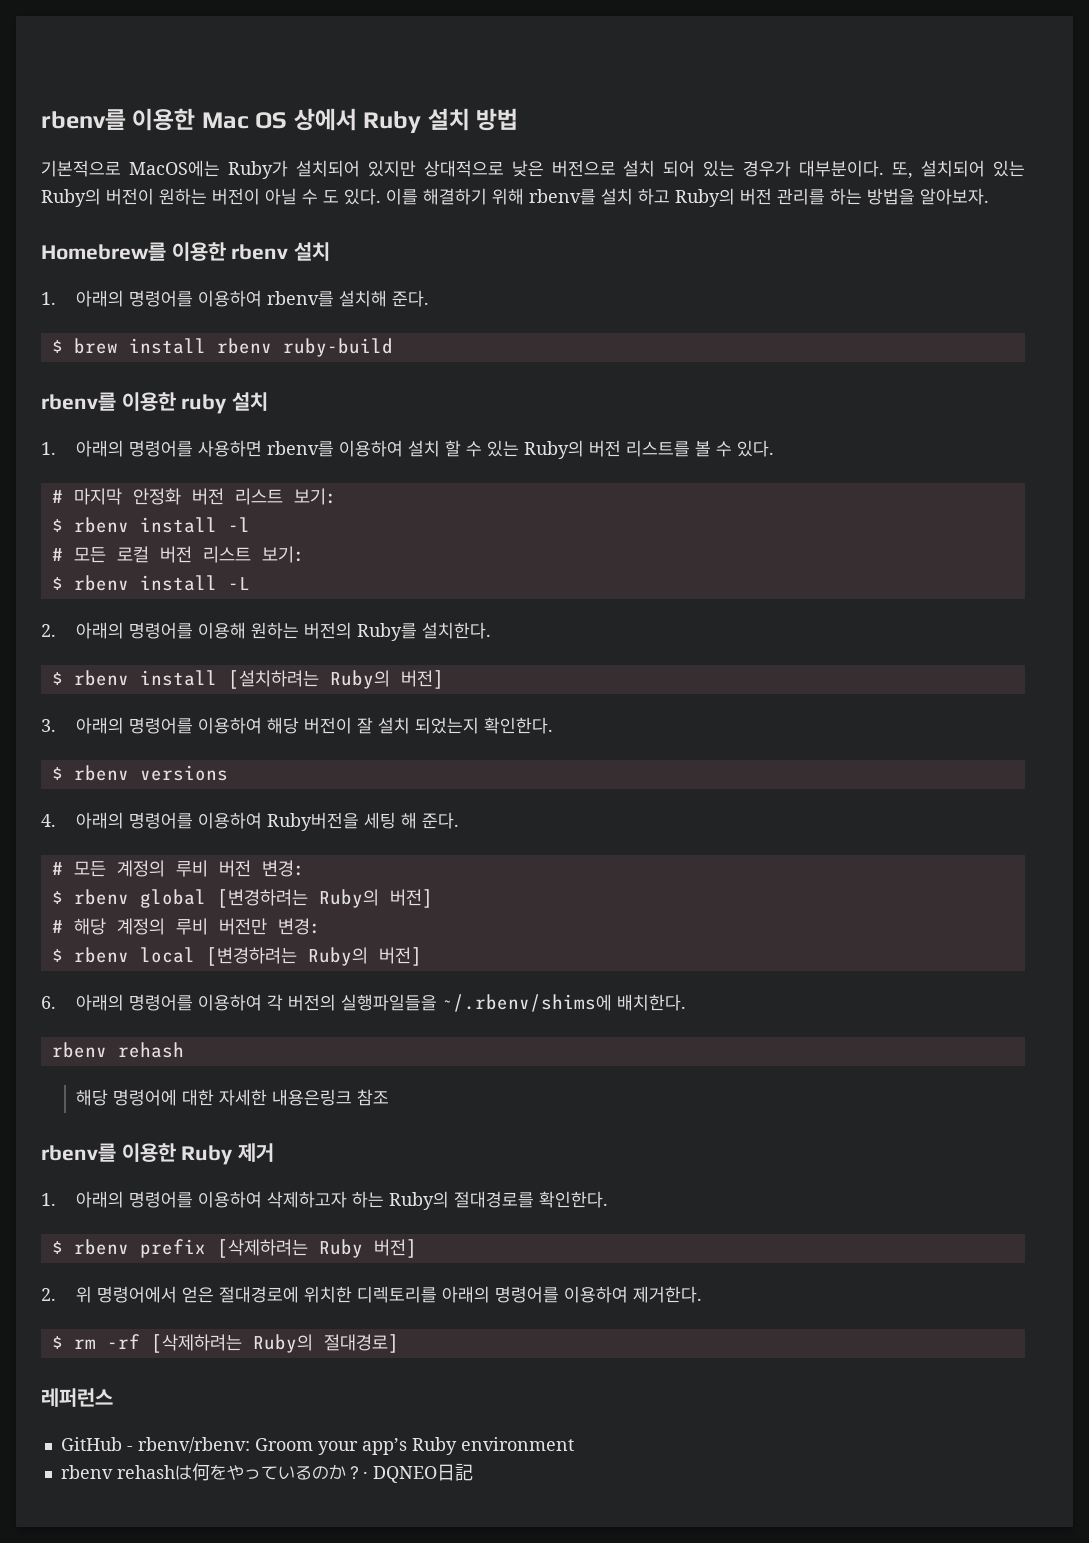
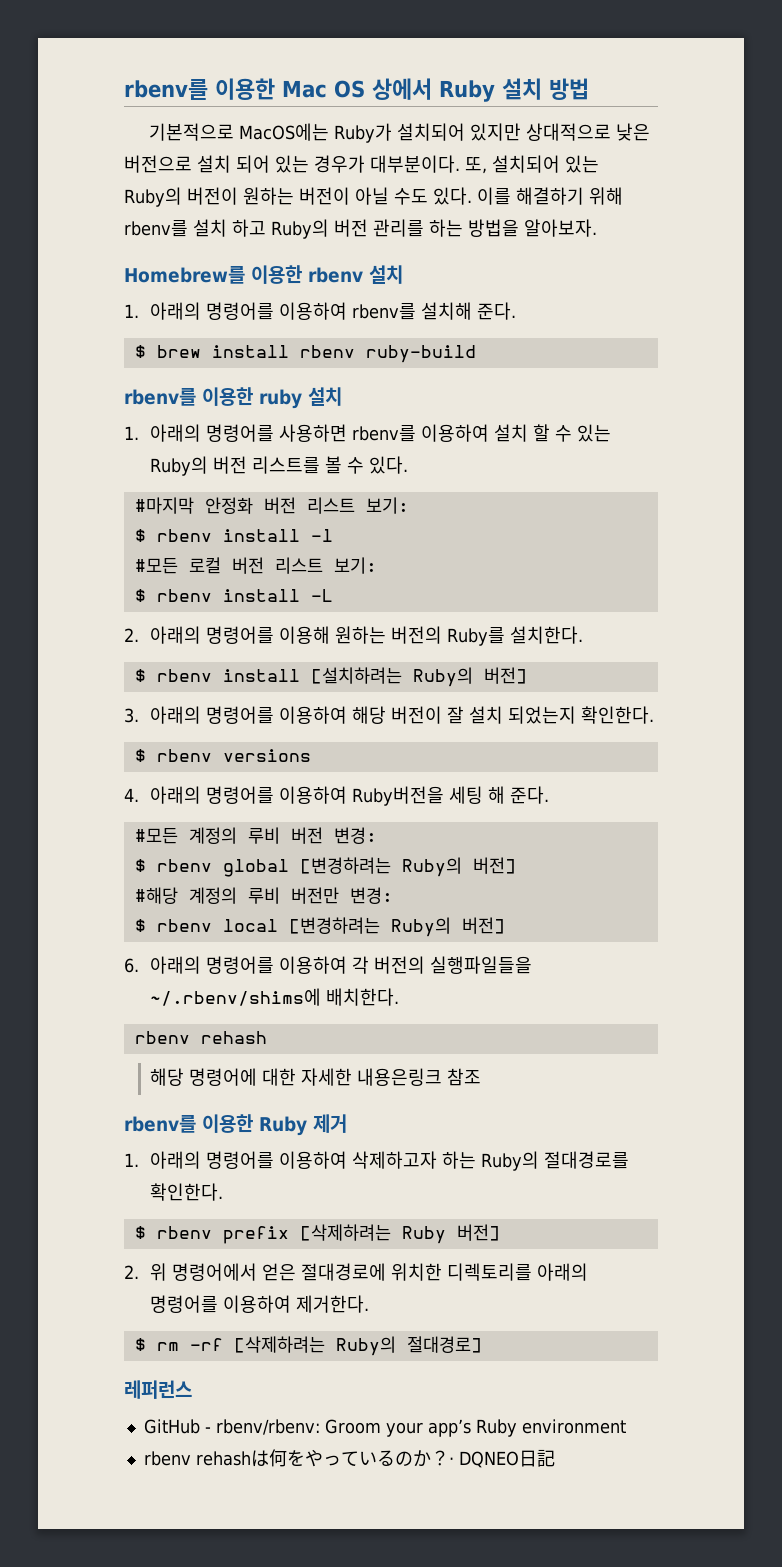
- 또, 설치되어 있는 Ruby의 버전이 원하는 버전이 아닐 수 도 있다.
+ 또, 설치되어 있는 Ruby의 버전이 원하는 버전이 아닐 수도 있다.
- # 마지막 안정화 버전 리스트 보기:
+ #마지막 안정화 버전 리스트 보기:
- # 모든 로컬 버전 리스트 보기:
+ #모든 로컬 버전 리스트 보기:
- # 모든 계정의 루비 버전 변경:
+ #모든 계정의 루비 버전 변경:
- # 해당 계정의 루비 버전만 변경:
+ #해당 계정의 루비 버전만 변경:

